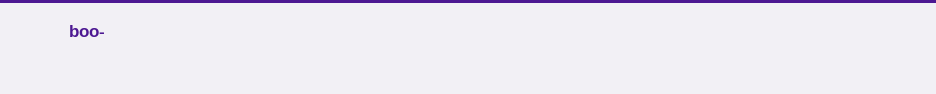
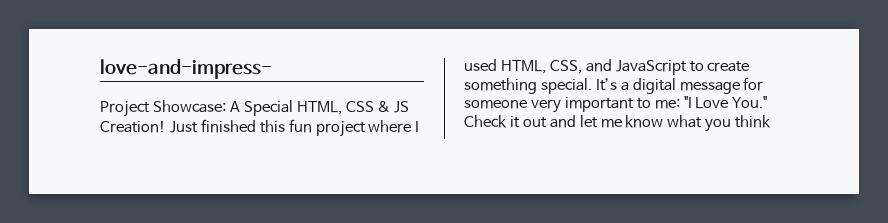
- boo-
+ love-and-impress-
+ Project Showcase: A Special HTML, CSS & JS Creation! Just finished this fun project where I used HTML, CSS, and JavaScript to create something special. It’s a digital message for someone very important to me: "I Love You." Check it out and let me know what you think

